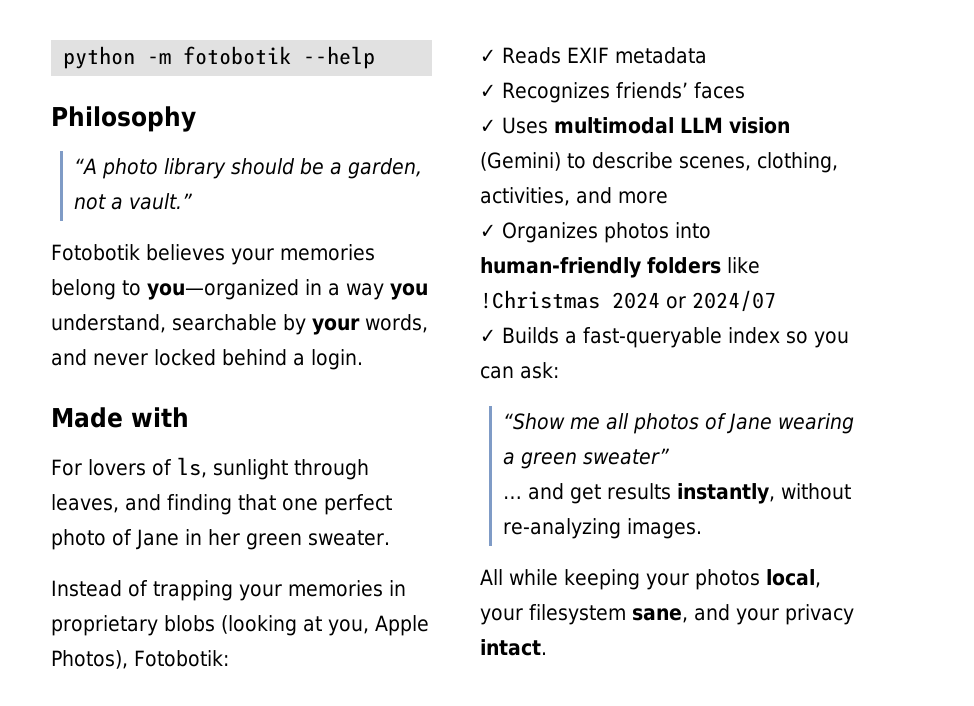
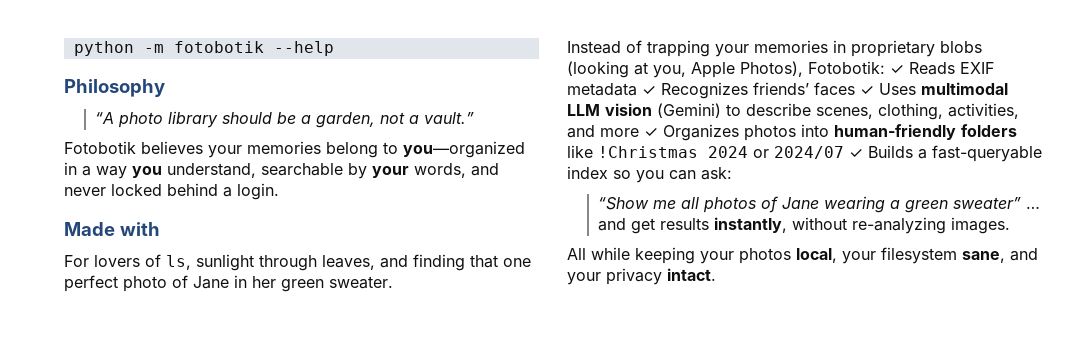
- Instead of trapping your memories in proprietary blobs (looking at you, Apple Photos), Fotobotik:
- ✓ Reads EXIF metadata
- ✓ Recognizes friends’ faces
- ✓ Uses multimodal LLM vision (Gemini) to describe scenes, clothing, activities, and more
- ✓ Organizes photos into human-friendly folders like !Christmas 2024 or 2024/07
- ✓ Builds a fast-queryable index so you can ask:
+ Instead of trapping your memories in proprietary blobs (looking at you, Apple Photos), Fotobotik: ✓ Reads EXIF metadata ✓ Recognizes friends’ faces ✓ Uses multimodal LLM vision (Gemini) to describe scenes, clothing, activities, and more ✓ Organizes photos into human-friendly folders like !Christmas 2024 or 2024/07 ✓ Builds a fast-queryable index so you can ask:
- “Show me all photos of Jane wearing a green sweater”
- … and get results instantly, without re-analyzing images.
+ “Show me all photos of Jane wearing a green sweater” … and get results instantly, without re-analyzing images.

